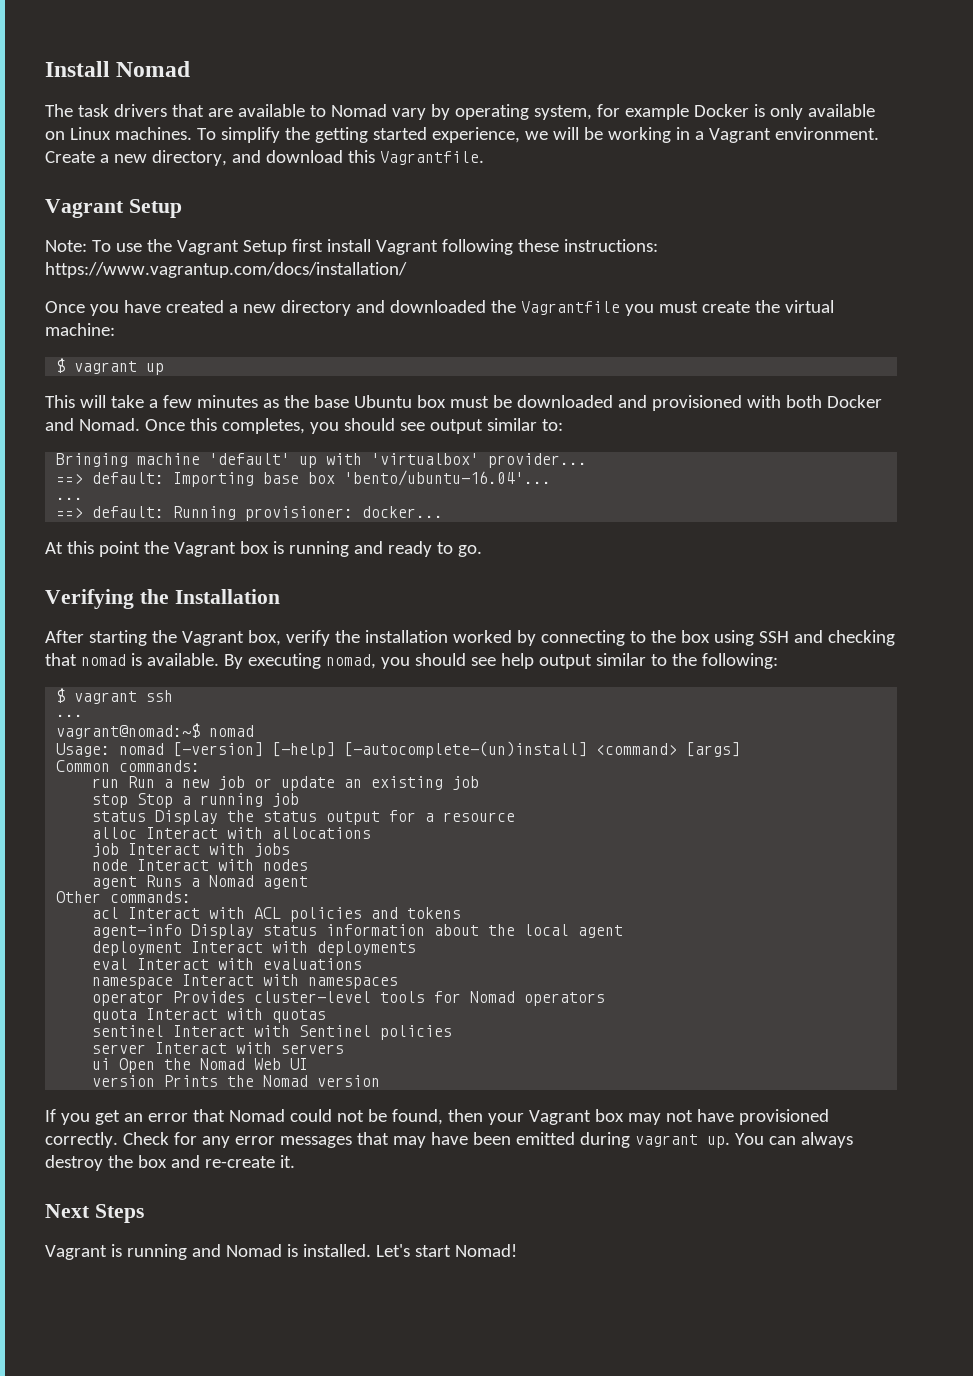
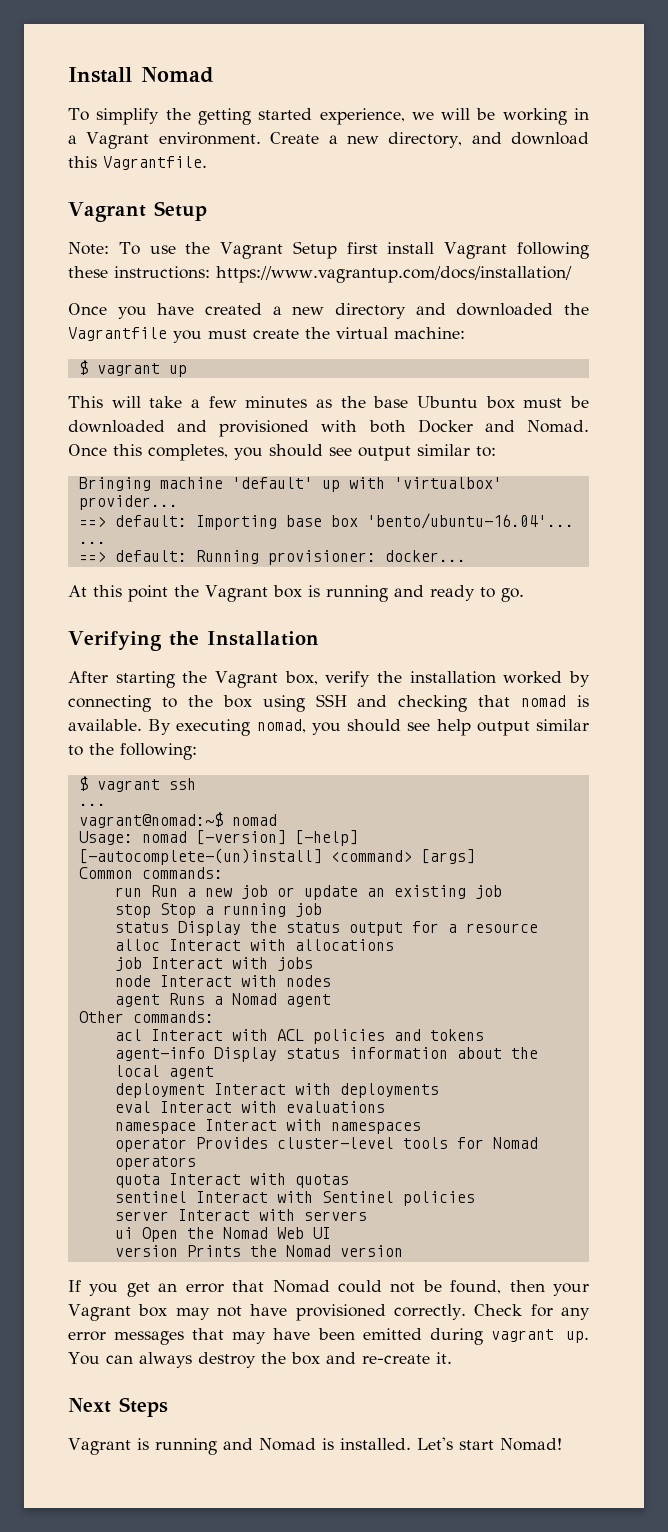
- The task drivers that are available to Nomad vary by operating system, for example Docker is only available on Linux machines.

